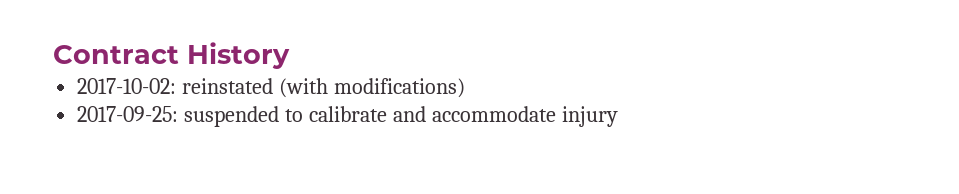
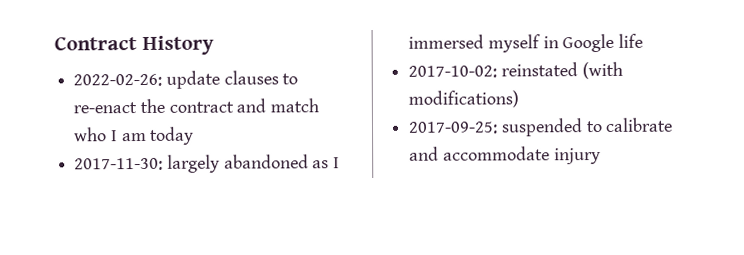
+ 2022-02-26: update clauses to re-enact the contract and match who I am today
+ 2017-11-30: largely abandoned as I immersed myself in Google life

